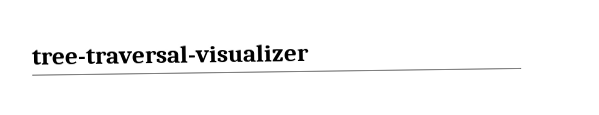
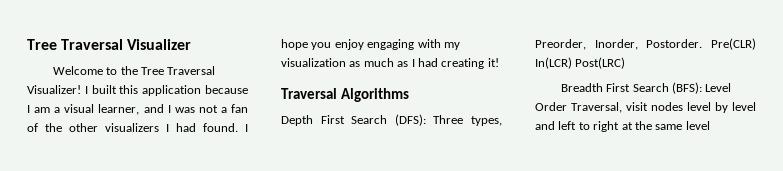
- tree-traversal-visualizer
+ Tree Traversal Visualizer
+ Welcome to the Tree Traversal Visualizer! I built this application because I am a visual learner, and I was not a fan of the other visualizers I had found. I hope you enjoy engaging with my visualization as much as I had creating it!
+ Traversal Algorithms
+ Depth First Search (DFS): Three types, Preorder, Inorder, Postorder. Pre(CLR) In(LCR) Post(LRC)
+ Breadth First Search (BFS): Level Order Traversal, visit nodes level by level and left to right at the same level

